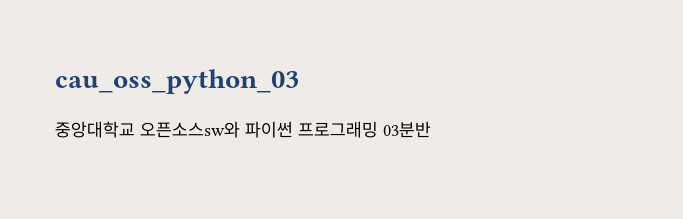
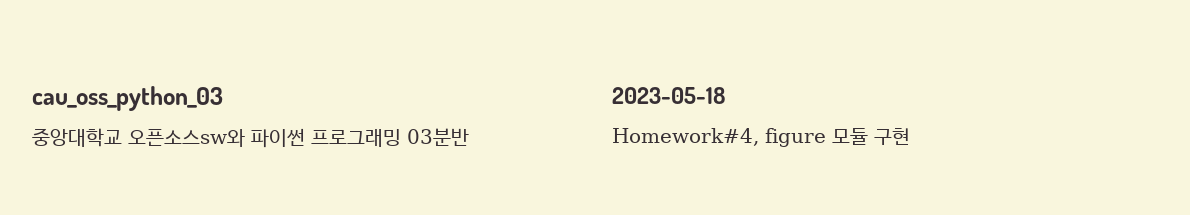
+ 2023-05-18
+ Homework#4, figure 모듈 구현

